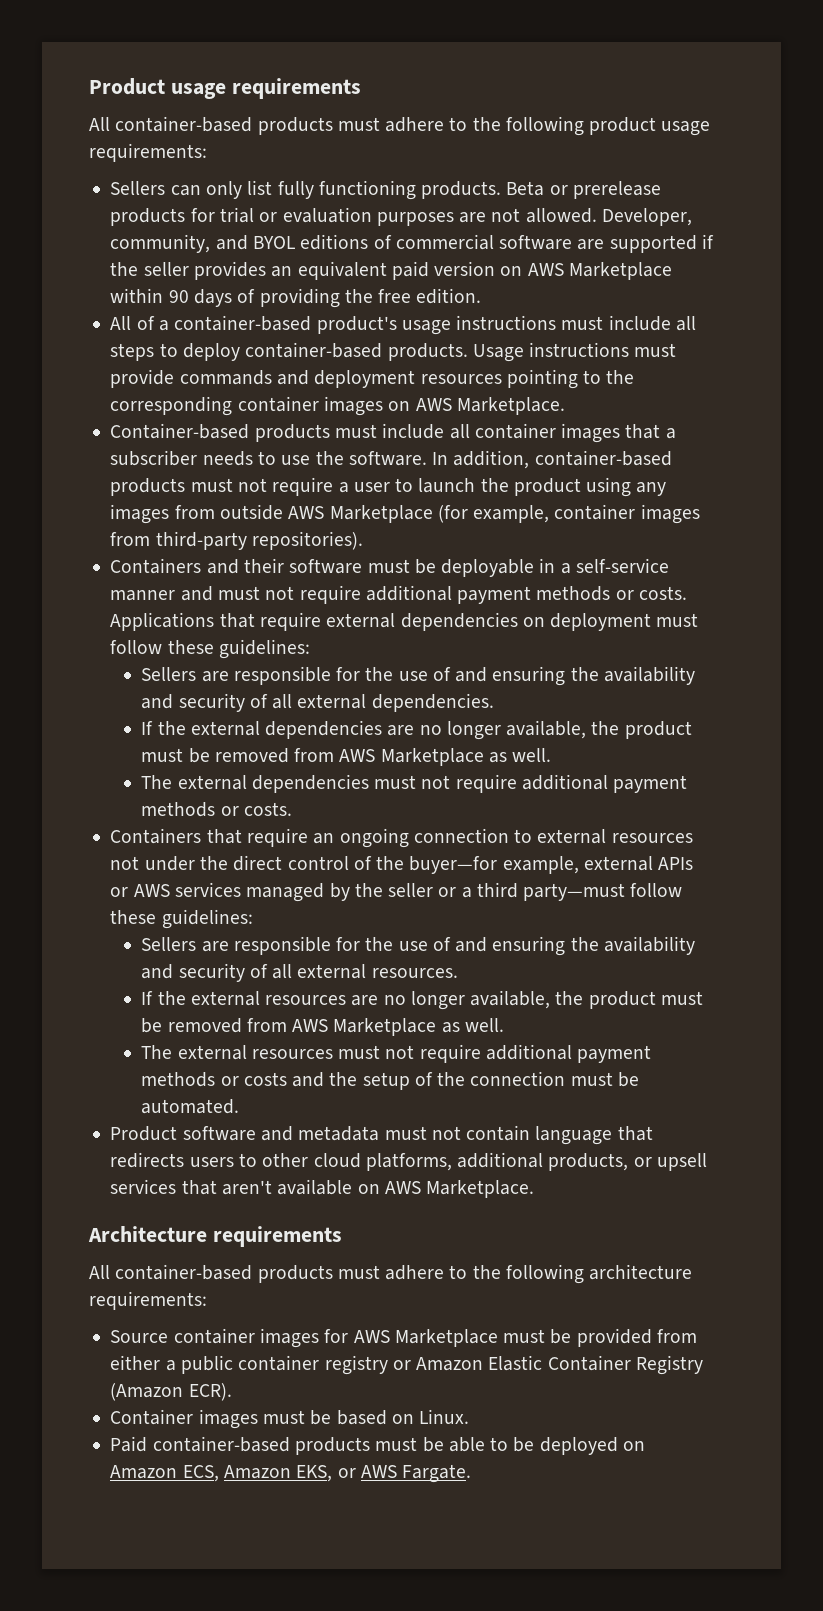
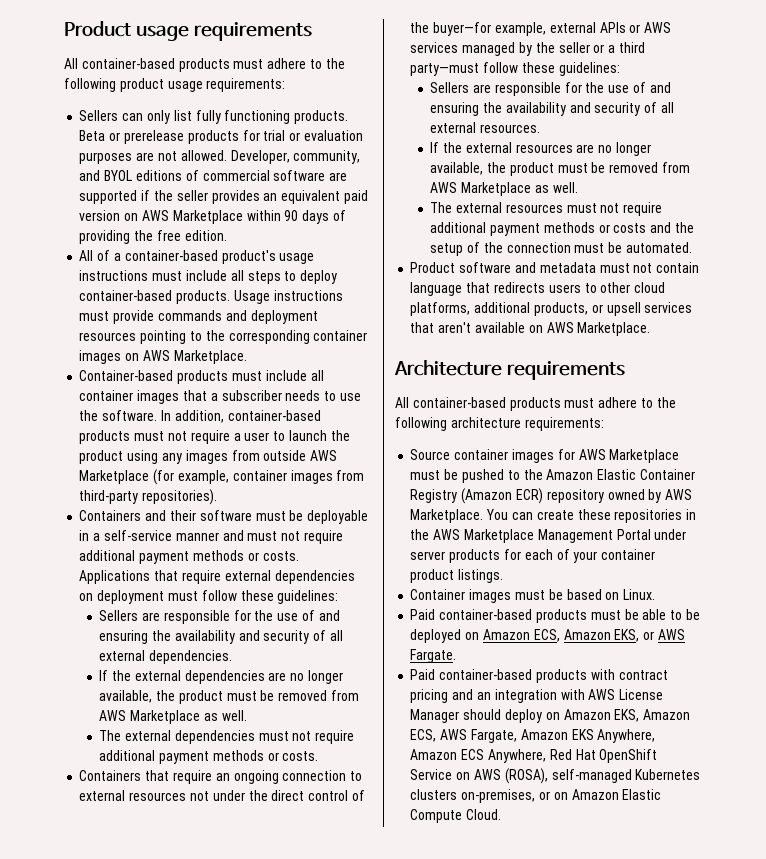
- Source container images for AWS Marketplace must be provided from either a public container registry or Amazon Elastic Container Registry (Amazon ECR).
+ Source container images for AWS Marketplace must be pushed to the Amazon Elastic Container Registry (Amazon ECR) repository owned by AWS Marketplace. You can create these repositories in the AWS Marketplace Management Portal under server products for each of your container product listings.
+ Paid container-based products with contract pricing and an integration with AWS License Manager should deploy on Amazon EKS, Amazon ECS, AWS Fargate, Amazon EKS Anywhere, Amazon ECS Anywhere, Red Hat OpenShift Service on AWS (ROSA), self-managed Kubernetes clusters on-premises, or on Amazon Elastic Compute Cloud.

